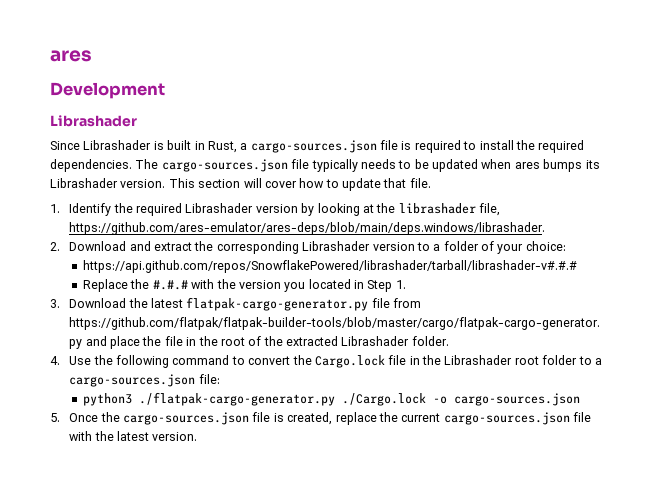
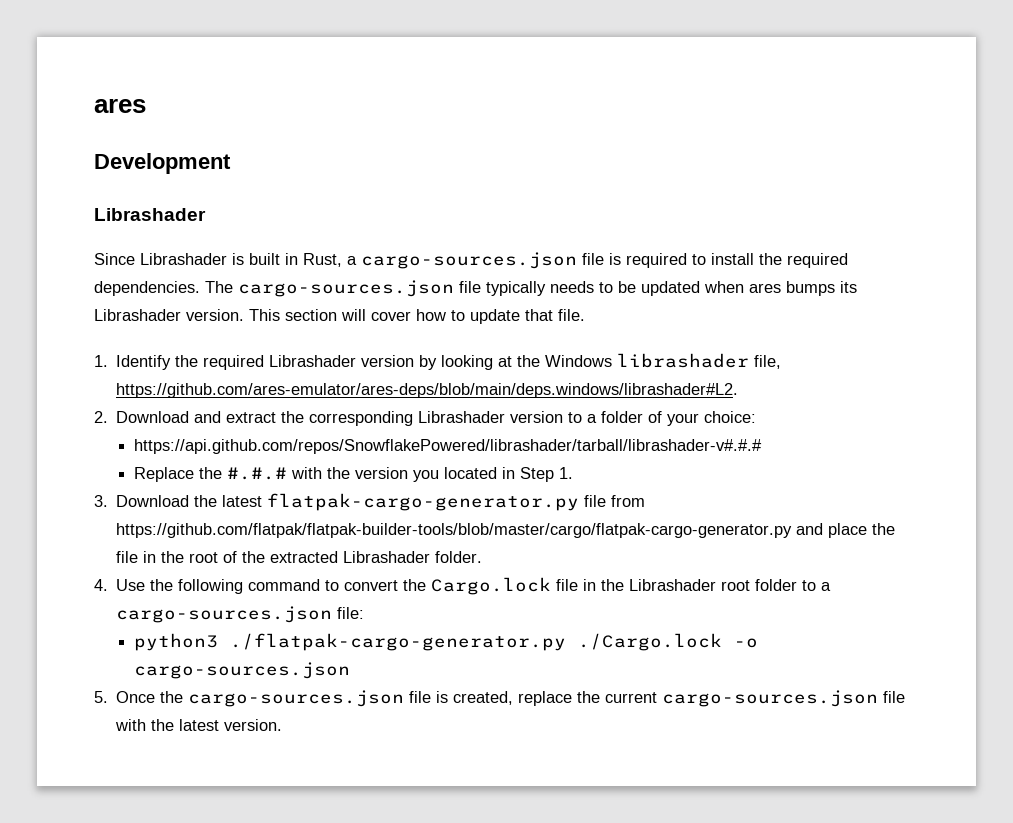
- 1. Identify the required Librashader version by looking at the librashader file, https://github.com/ares-emulator/ares-deps/blob/main/deps.windows/librashader.
+ 1. Identify the required Librashader version by looking at the Windows librashader file, https://github.com/ares-emulator/ares-deps/blob/main/deps.windows/librashader#L2.

